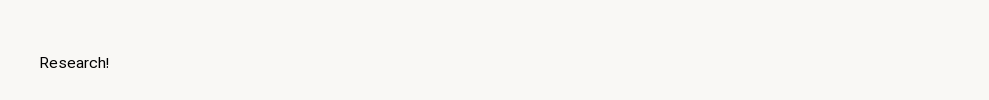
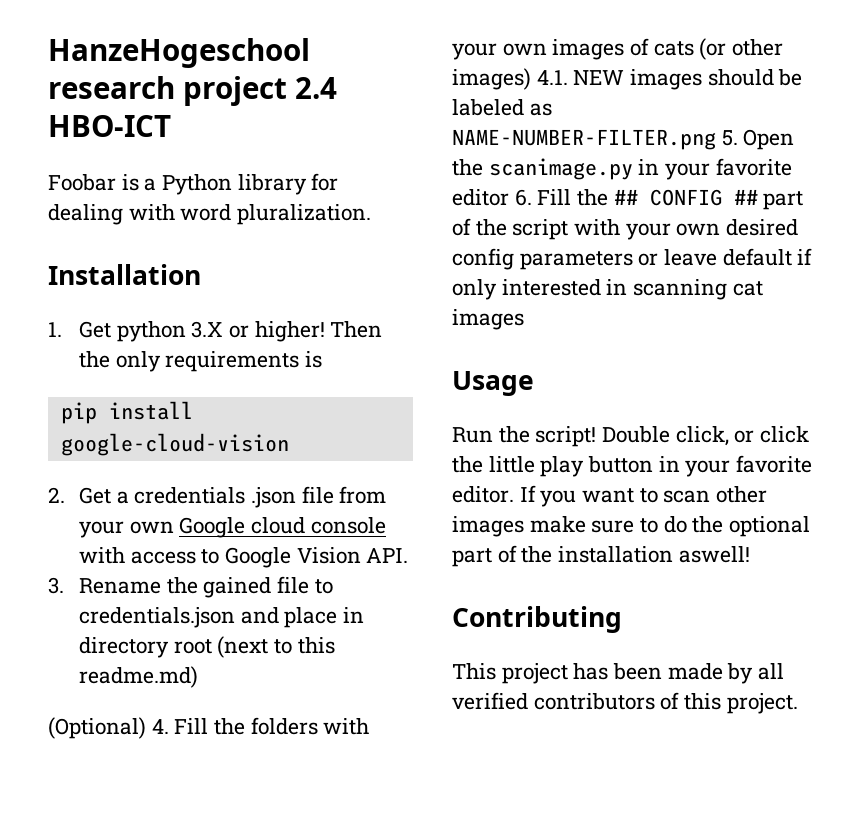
- Research!
+ HanzeHogeschool research project 2.4 HBO-ICT
+ Foobar is a Python library for dealing with word pluralization.
+ Installation
+ 1. Get python 3.X or higher! Then the only requirements is
+ pip install google-cloud-vision
+ 2. Get a credentials .json file from your own Google cloud console with access to Google Vision API.
+ 3. Rename the gained file to credentials.json and place in directory root (next to this readme.md)
+ (Optional) 4. Fill the folders with your own images of cats (or other images) 4.1. NEW images should be labeled as NAME-NUMBER-FILTER.png 5. Open the scanimage.py in your favorite editor 6. Fill the ## CONFIG ## part of the script with your own desired config parameters or leave default if only interested in scanning cat images
+ Usage
+ Run the script! Double click, or click the little play button in your favorite editor. If you want to scan other images make sure to do the optional part of the installation aswell!
+ Contributing
+ This project has been made by all verified contributors of this project.

